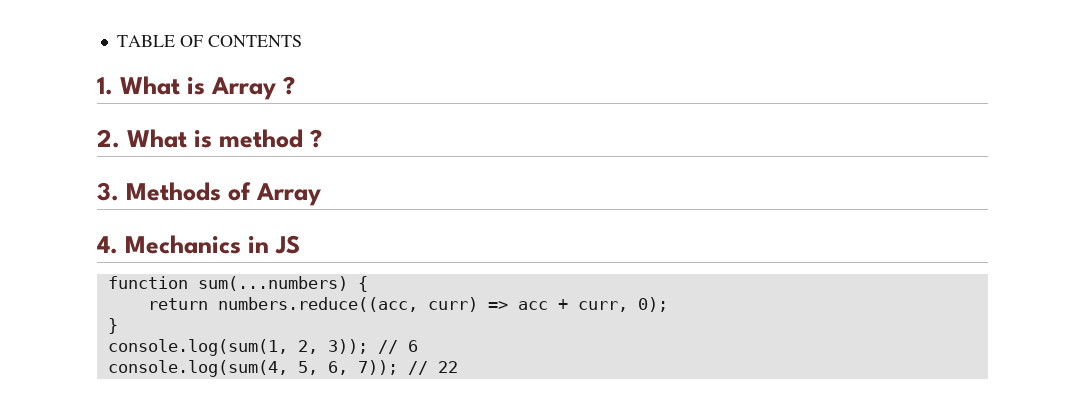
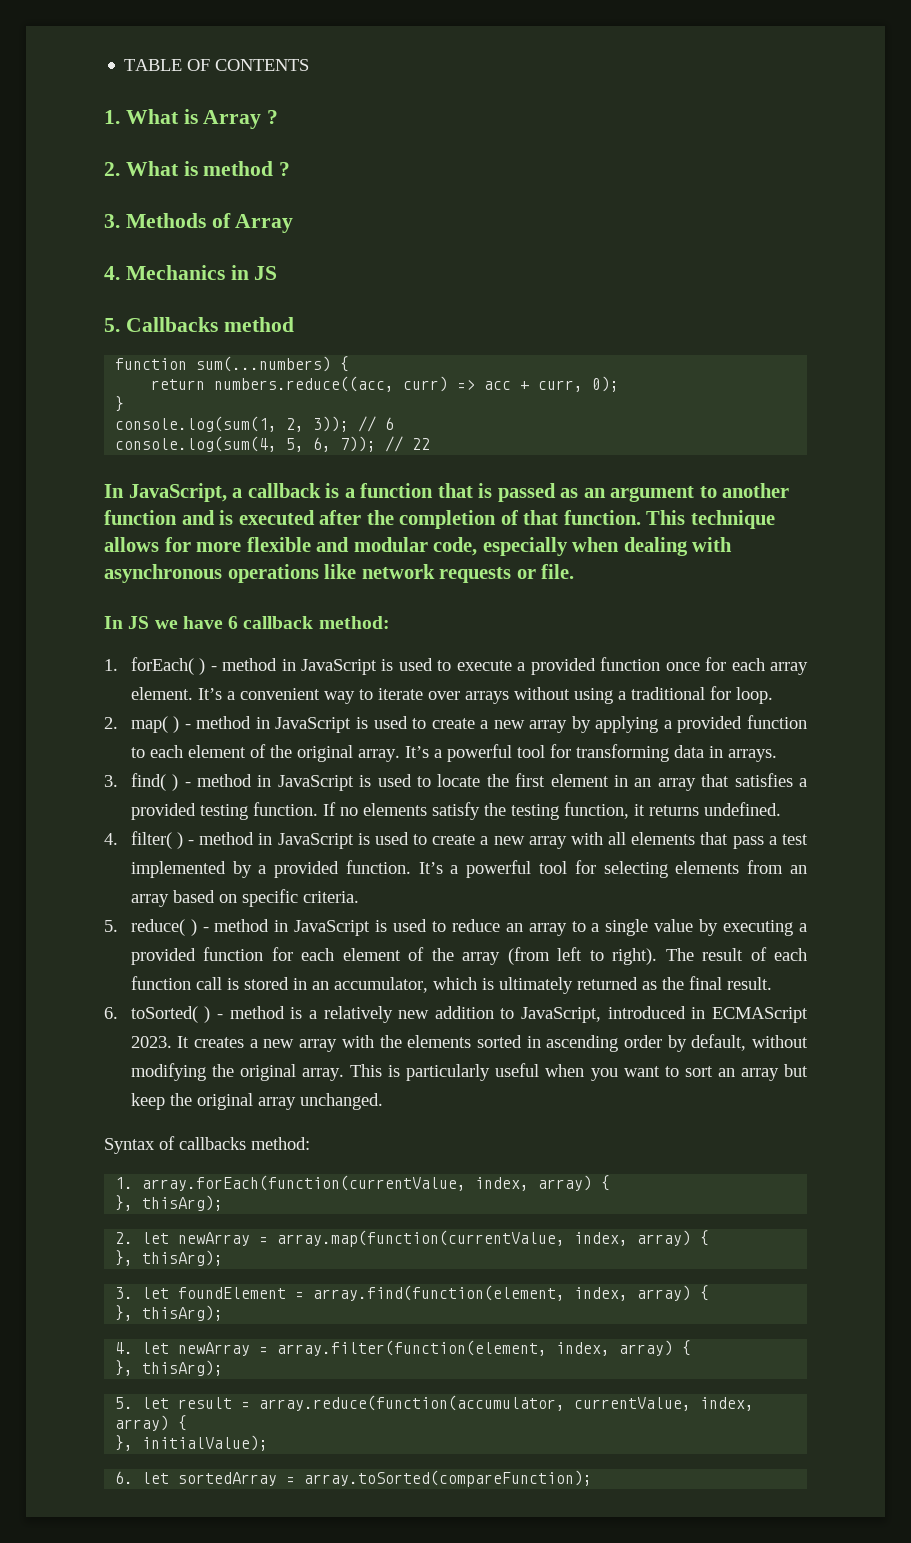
+ 5. Callbacks method
+ In JavaScript, a callback is a function that is passed as an argument to another function and is executed after the completion of that function. This technique allows for more flexible and modular code, especially when dealing with asynchronous operations like network requests or file.
+ In JS we have 6 callback method:
+ 1. forEach( ) - method in JavaScript is used to execute a provided function once for each array element. It’s a convenient way to iterate over arrays without using a traditional for loop.
+ 2. map( ) - method in JavaScript is used to create a new array by applying a provided function to each element of the original array. It’s a powerful tool for transforming data in arrays.
+ 3. find( ) - method in JavaScript is used to locate the first element in an array that satisfies a provided testing function. If no elements satisfy the testing function, it returns undefined.
+ 4. filter( ) - method in JavaScript is used to create a new array with all elements that pass a test implemented by a provided function. It’s a powerful tool for selecting elements from an array based on specific criteria.
+ 5. reduce( ) - method in JavaScript is used to reduce an array to a single value by executing a provided function for each element of the array (from left to right). The result of each function call is stored in an accumulator, which is ultimately returned as the final result.
+ 6. toSorted( ) - method is a relatively new addition to JavaScript, introduced in ECMAScript 2023. It creates a new array with the elements sorted in ascending order by default, without modifying the original array. This is particularly useful when you want to sort an array but keep the original array unchanged.
+ Syntax of callbacks method:
+ 1. array.forEach(function(currentValue, index, array) {
+ }, thisArg);
+ 2. let newArray = array.map(function(currentValue, index, array) {
+ }, thisArg);
+ 3. let foundElement = array.find(function(element, index, array) {
+ }, thisArg);
+ 4. let newArray = array.filter(function(element, index, array) {
+ }, thisArg);
+ 5. let result = array.reduce(function(accumulator, currentValue, index, array) {
+ }, initialValue);
+ 6. let sortedArray = array.toSorted(compareFunction);

